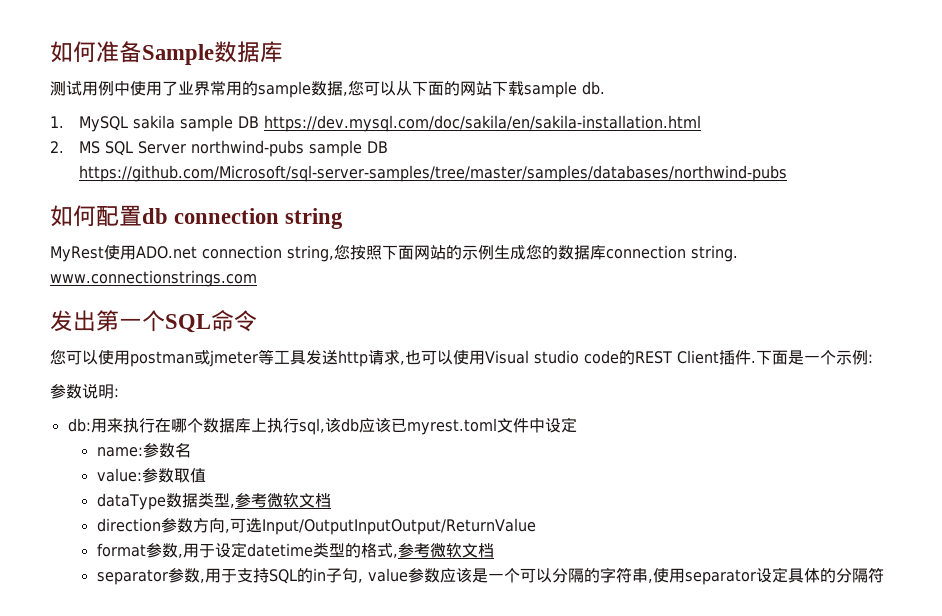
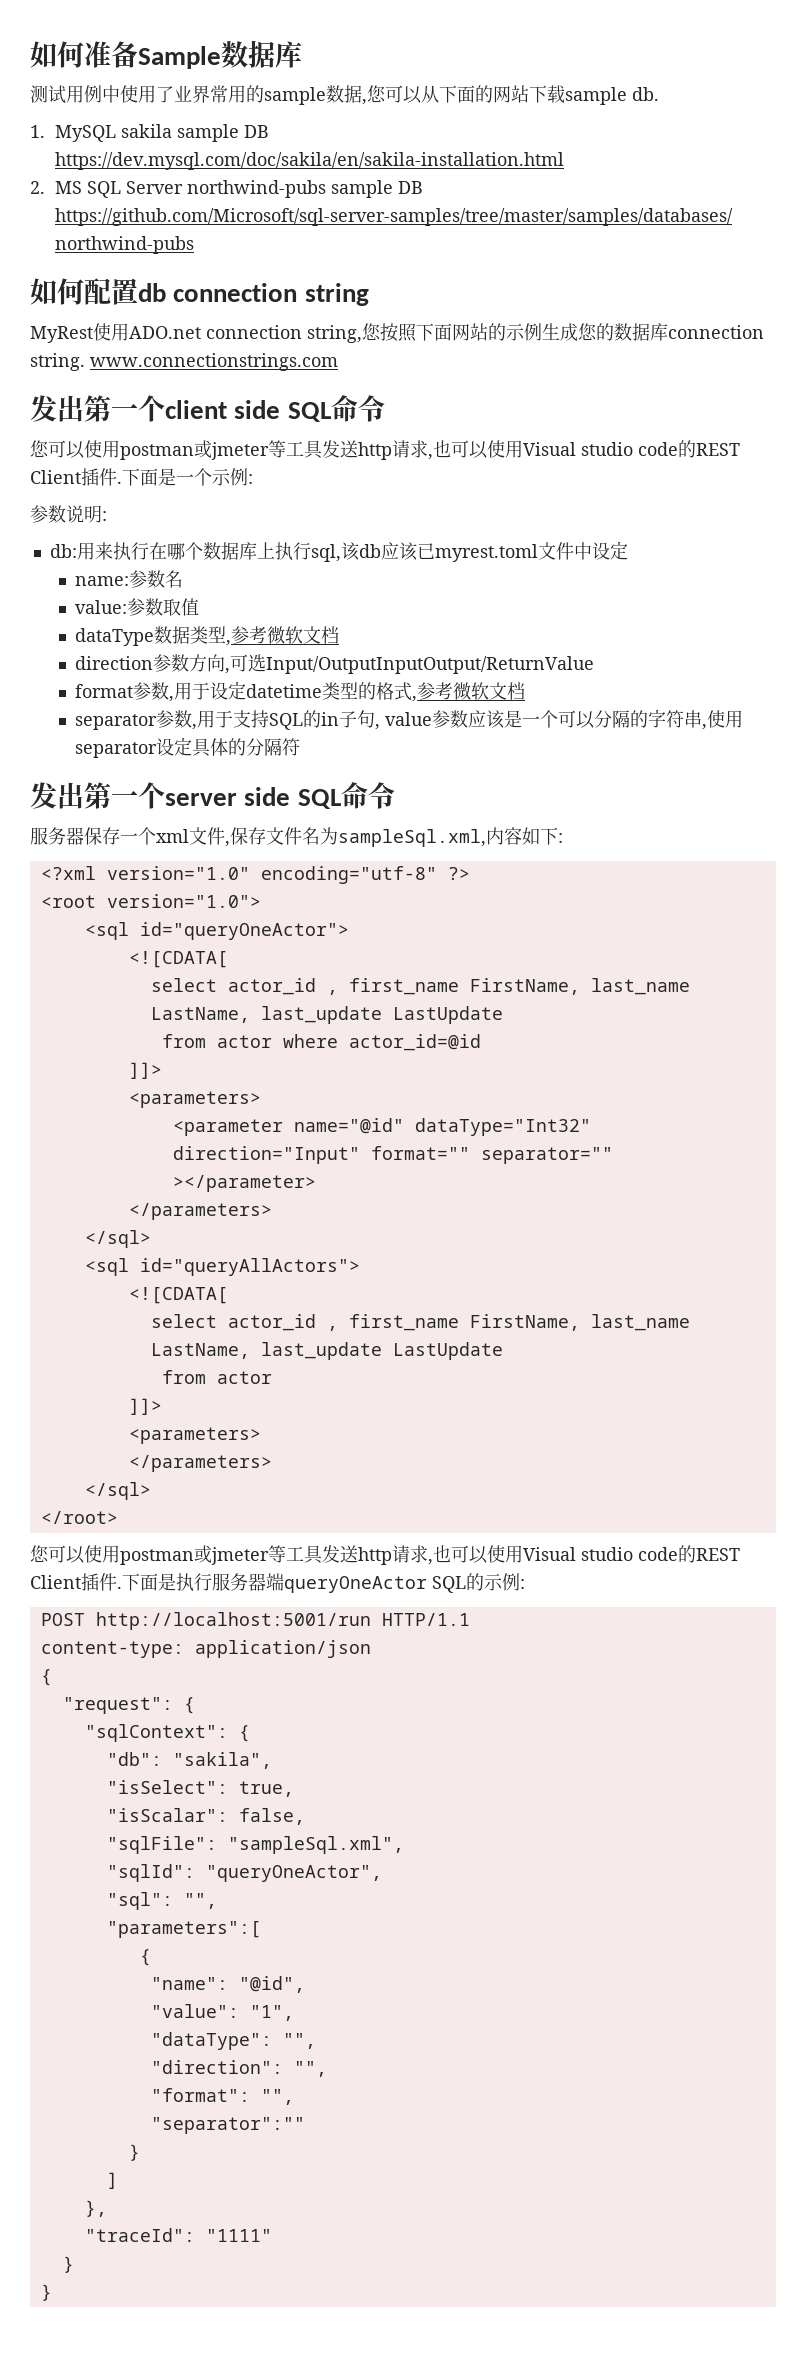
- 发出第一个SQL命令
+ 发出第一个client side SQL命令
+ 发出第一个server side SQL命令
+ 服务器保存一个xml文件,保存文件名为sampleSql.xml,内容如下:
+ <?xml version="1.0" encoding="utf-8" ?>
+ <root version="1.0">
+ <sql id="queryOneActor">
+ <![CDATA[
+ select actor_id , first_name FirstName, last_name LastName, last_update LastUpdate
+ from actor where actor_id=@id
+ ]]>
+ <parameters>
+ <parameter name="@id" dataType="Int32" direction="Input" format="" separator="" ></parameter>
+ </parameters>
+ </sql>
+ <sql id="queryAllActors">
+ <![CDATA[
+ select actor_id , first_name FirstName, last_name LastName, last_update LastUpdate
+ from actor
+ ]]>
+ <parameters>
+ </parameters>
+ </sql>
+ </root>
+ 您可以使用postman或jmeter等工具发送http请求,也可以使用Visual studio code的REST Client插件.下面是执行服务器端queryOneActor SQL的示例:
+ POST http://localhost:5001/run HTTP/1.1
+ content-type: application/json
+ {
+ "request": {
+ "sqlContext": {
+ "db": "sakila",
+ "isSelect": true,
+ "isScalar": false,
+ "sqlFile": "sampleSql.xml",
+ "sqlId": "queryOneActor",
+ "sql": "",
+ "parameters":[
+ {
+ "name": "@id",
+ "value": "1",
+ "dataType": "",
+ "direction": "",
+ "format": "",
+ "separator":""
+ }
+ ]
+ },
+ "traceId": "1111"
+ }
+ }

